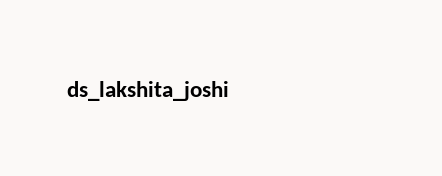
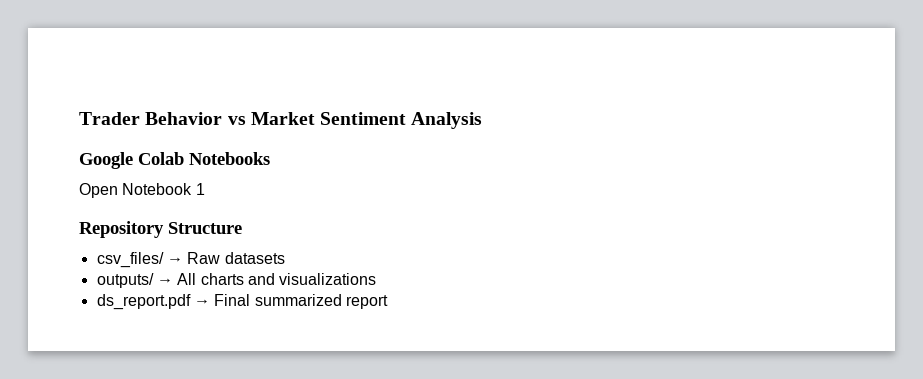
- ds_lakshita_joshi
+ Trader Behavior vs Market Sentiment Analysis
+ Google Colab Notebooks
+ Open Notebook 1
+ Repository Structure
+ csv_files/ → Raw datasets
+ outputs/ → All charts and visualizations
+ ds_report.pdf → Final summarized report

